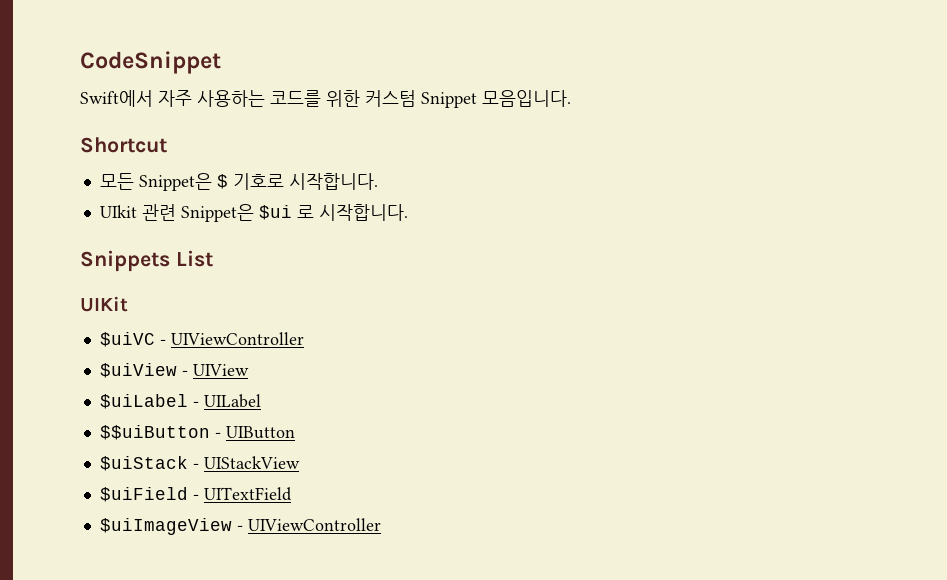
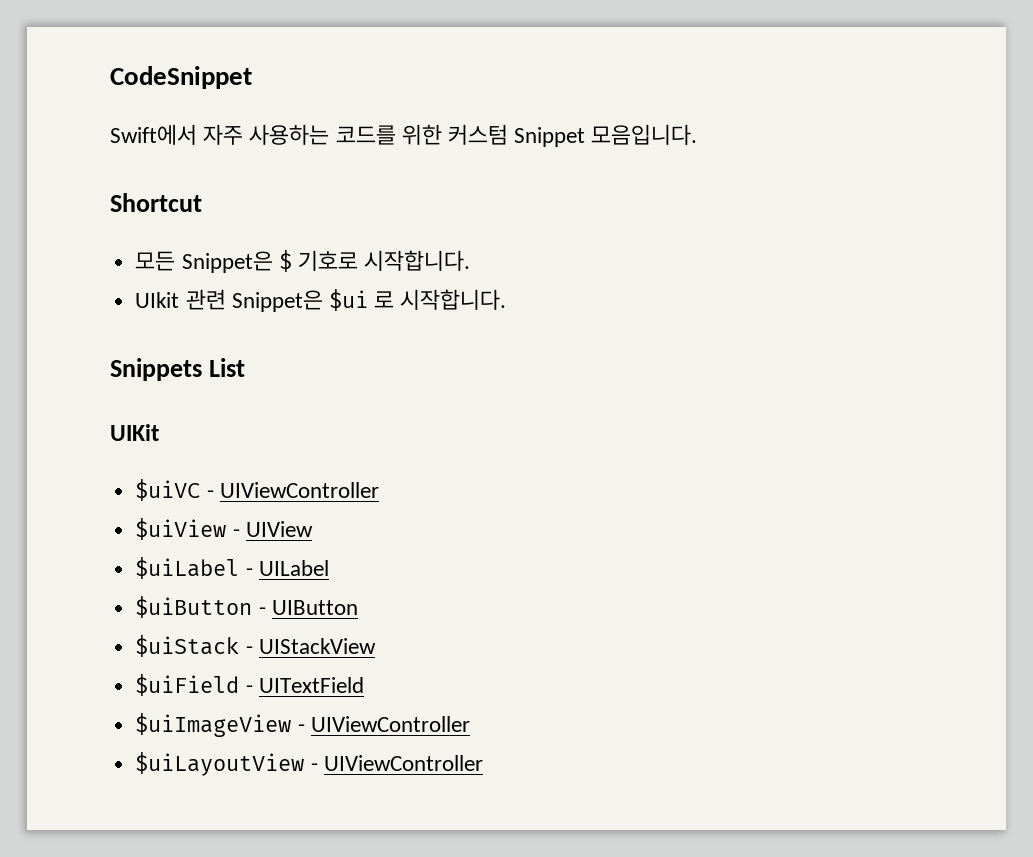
- $$uiButton - UIButton
+ $uiButton - UIButton
+ $uiLayoutView - UIViewController

